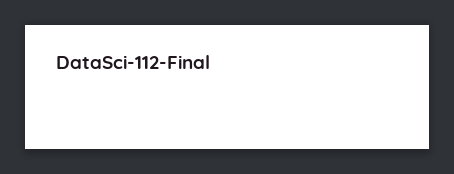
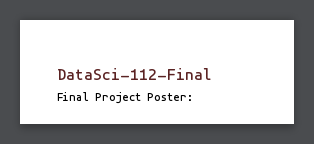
+ Final Project Poster:

